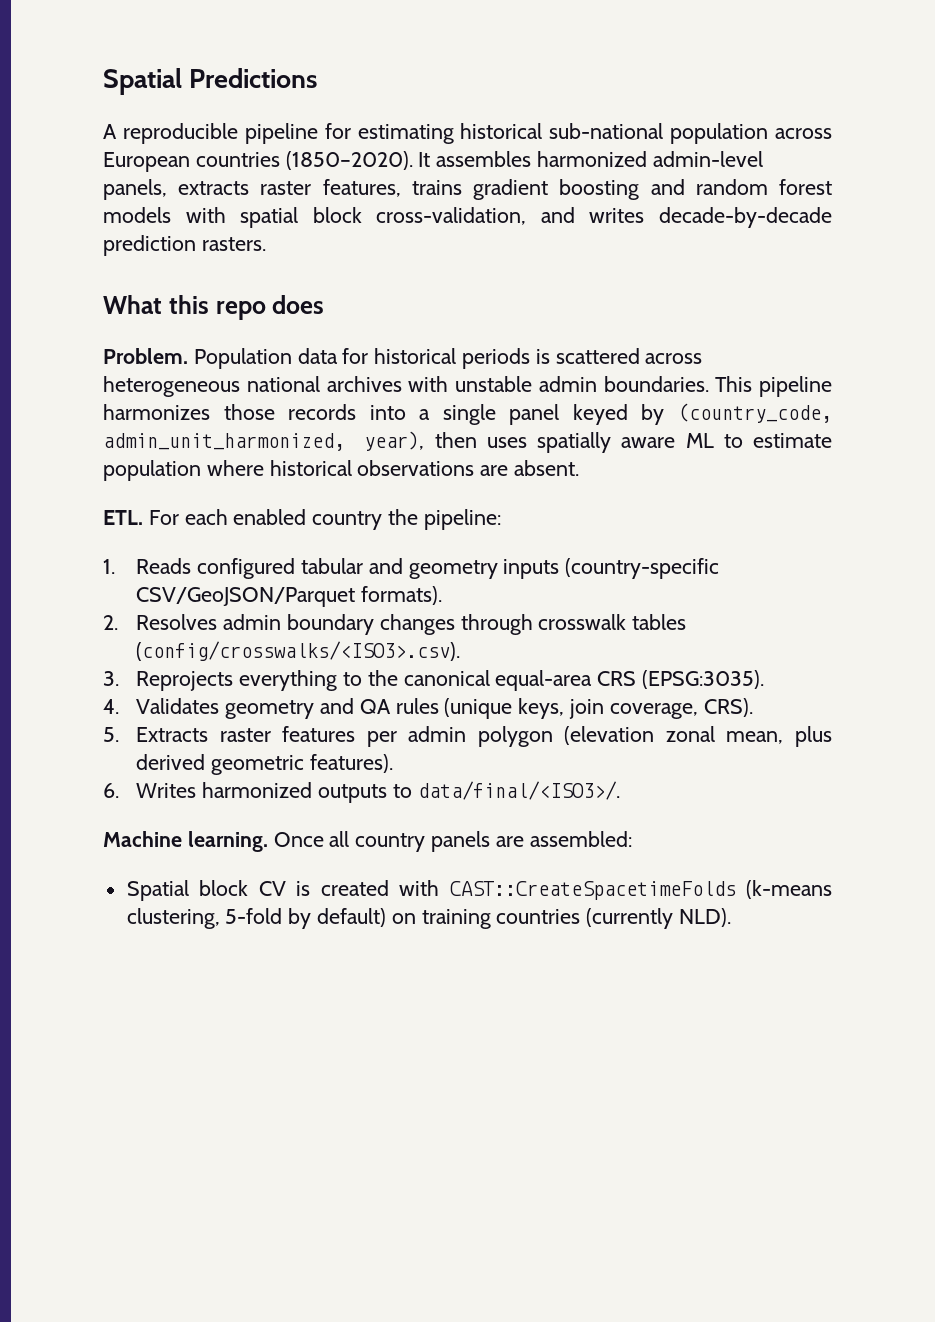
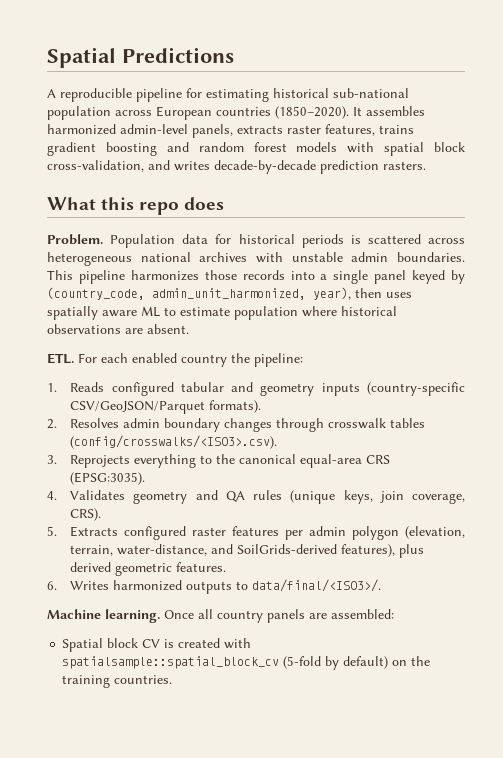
- 5. Extracts raster features per admin polygon (elevation zonal mean, plus derived geometric features).
+ 5. Extracts configured raster features per admin polygon (elevation, terrain, water-distance, and SoilGrids-derived features), plus derived geometric features.
- Spatial block CV is created with CAST::CreateSpacetimeFolds (k-means clustering, 5-fold by default) on training countries (currently NLD).
+ Spatial block CV is created with spatialsample::spatial_block_cv (5-fold by default) on the training countries.

